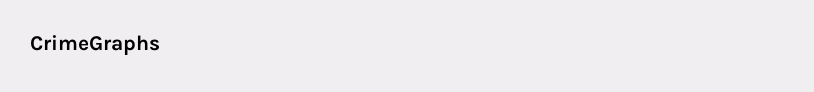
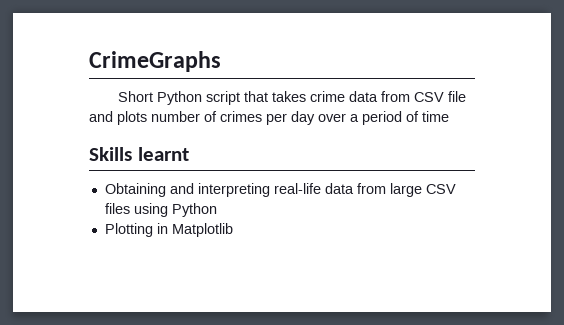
+ Short Python script that takes crime data from CSV file and plots number of crimes per day over a period of time
+ Skills learnt
+ Obtaining and interpreting real-life data from large CSV files using Python
+ Plotting in Matplotlib

